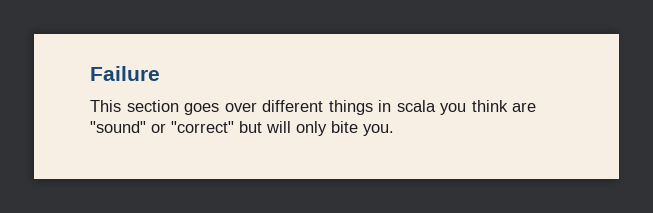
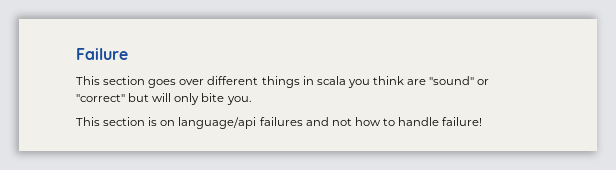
+ This section is on language/api failures and not how to handle failure!

